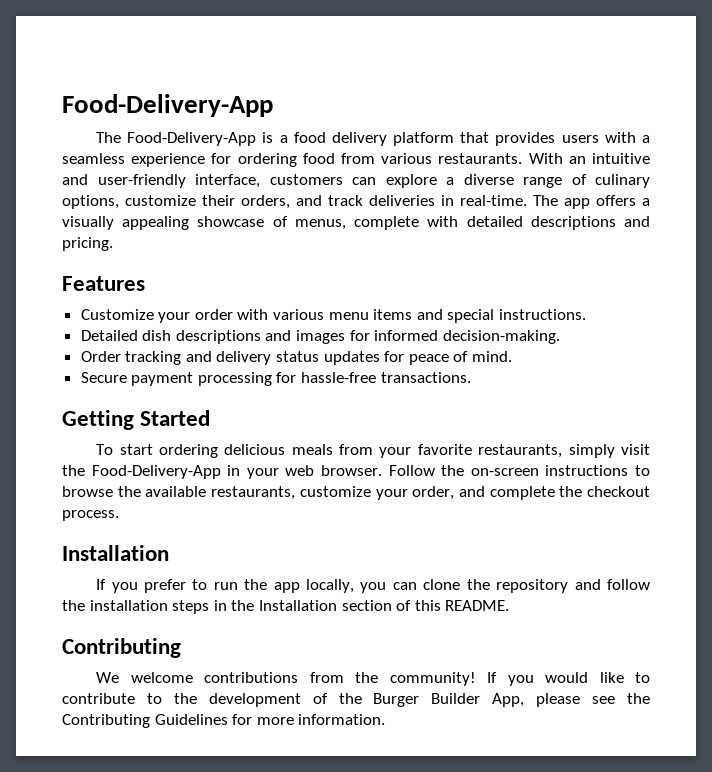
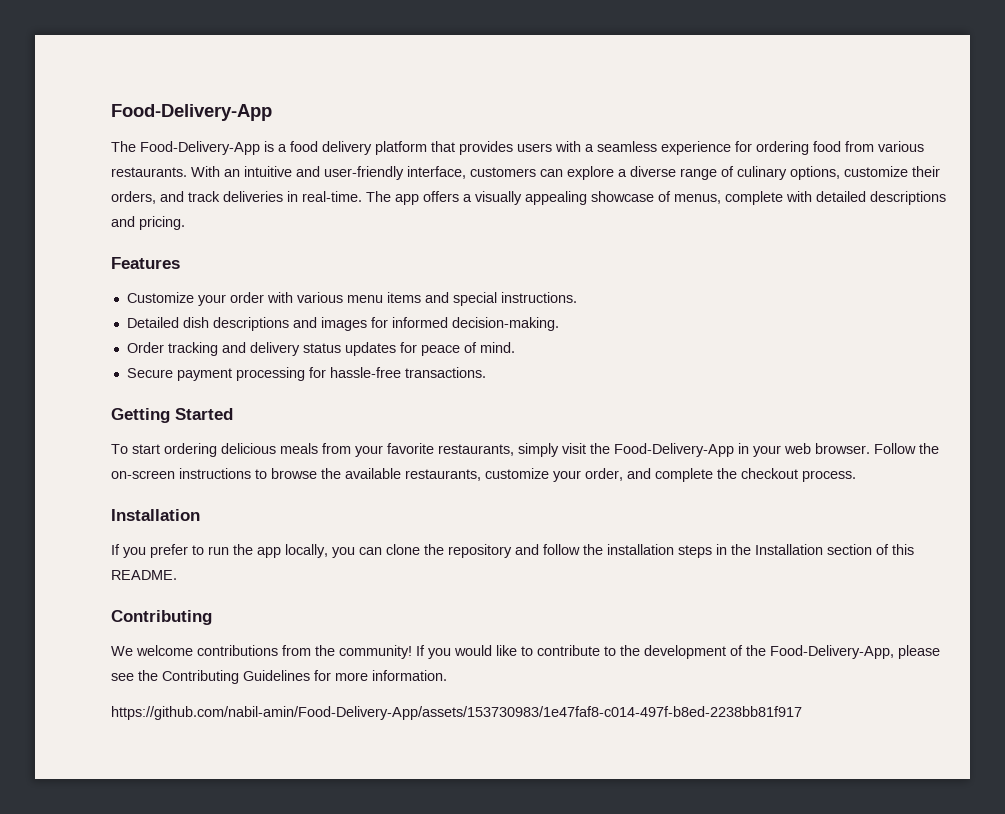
- If you would like to contribute to the development of the Burger Builder App, please see the Contributing Guidelines for more information.
+ If you would like to contribute to the development of the Food-Delivery-App, please see the Contributing Guidelines for more information.
+ https://github.com/nabil-amin/Food-Delivery-App/assets/153730983/1e47faf8-c014-497f-b8ed-2238bb81f917

